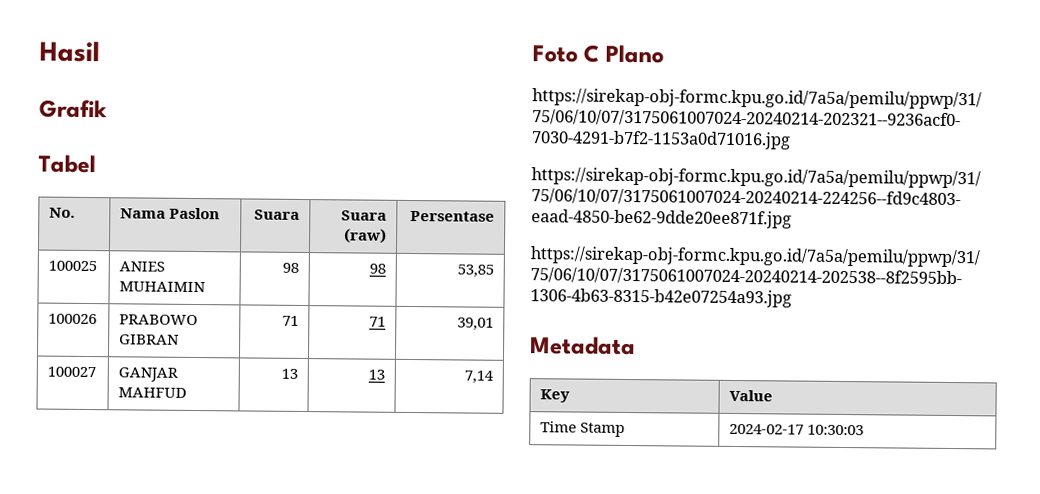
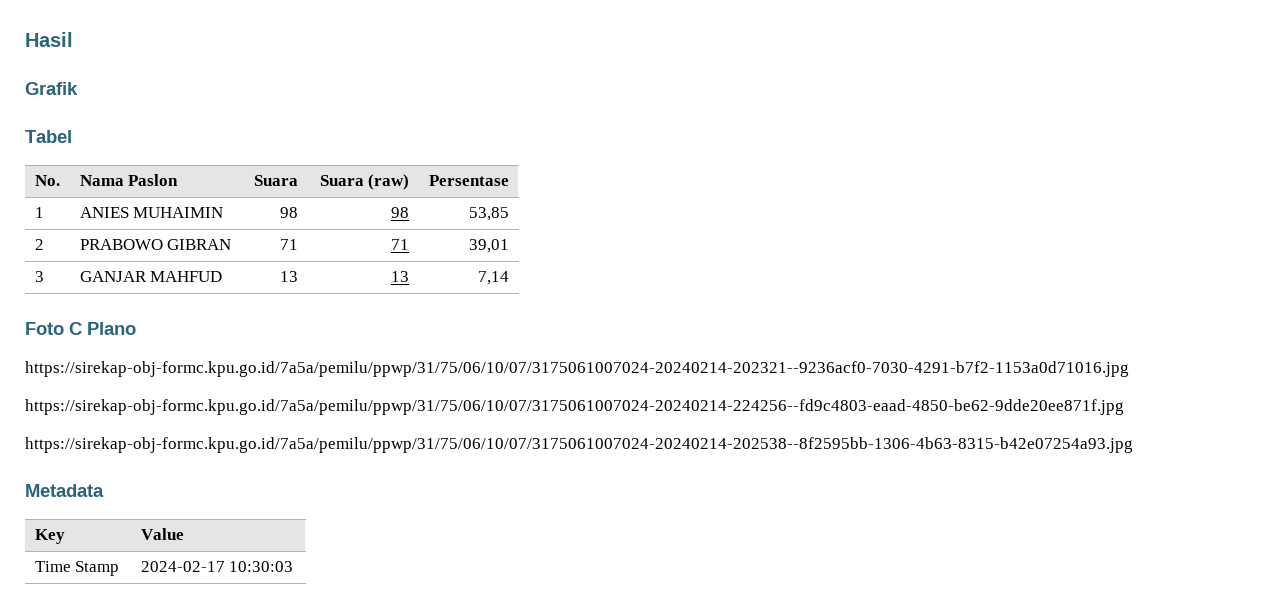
- 100025 | ANIES MUHAIMIN | 98 | 98 | 53,85
+ 1 | ANIES MUHAIMIN | 98 | 98 | 53,85
- 100026 | PRABOWO GIBRAN | 71 | 71 | 39,01
+ 2 | PRABOWO GIBRAN | 71 | 71 | 39,01
- 100027 | GANJAR MAHFUD | 13 | 13 | 7,14
+ 3 | GANJAR MAHFUD | 13 | 13 | 7,14

